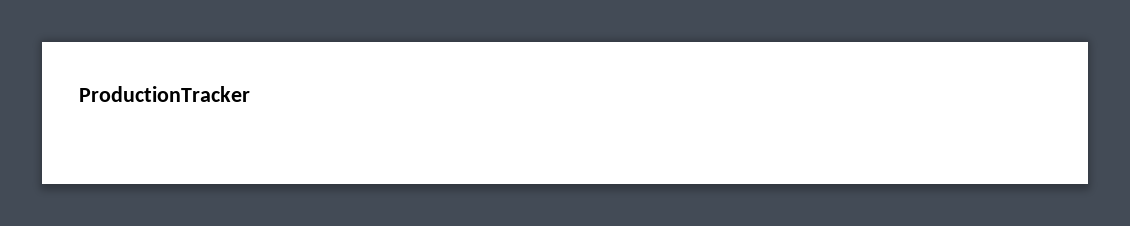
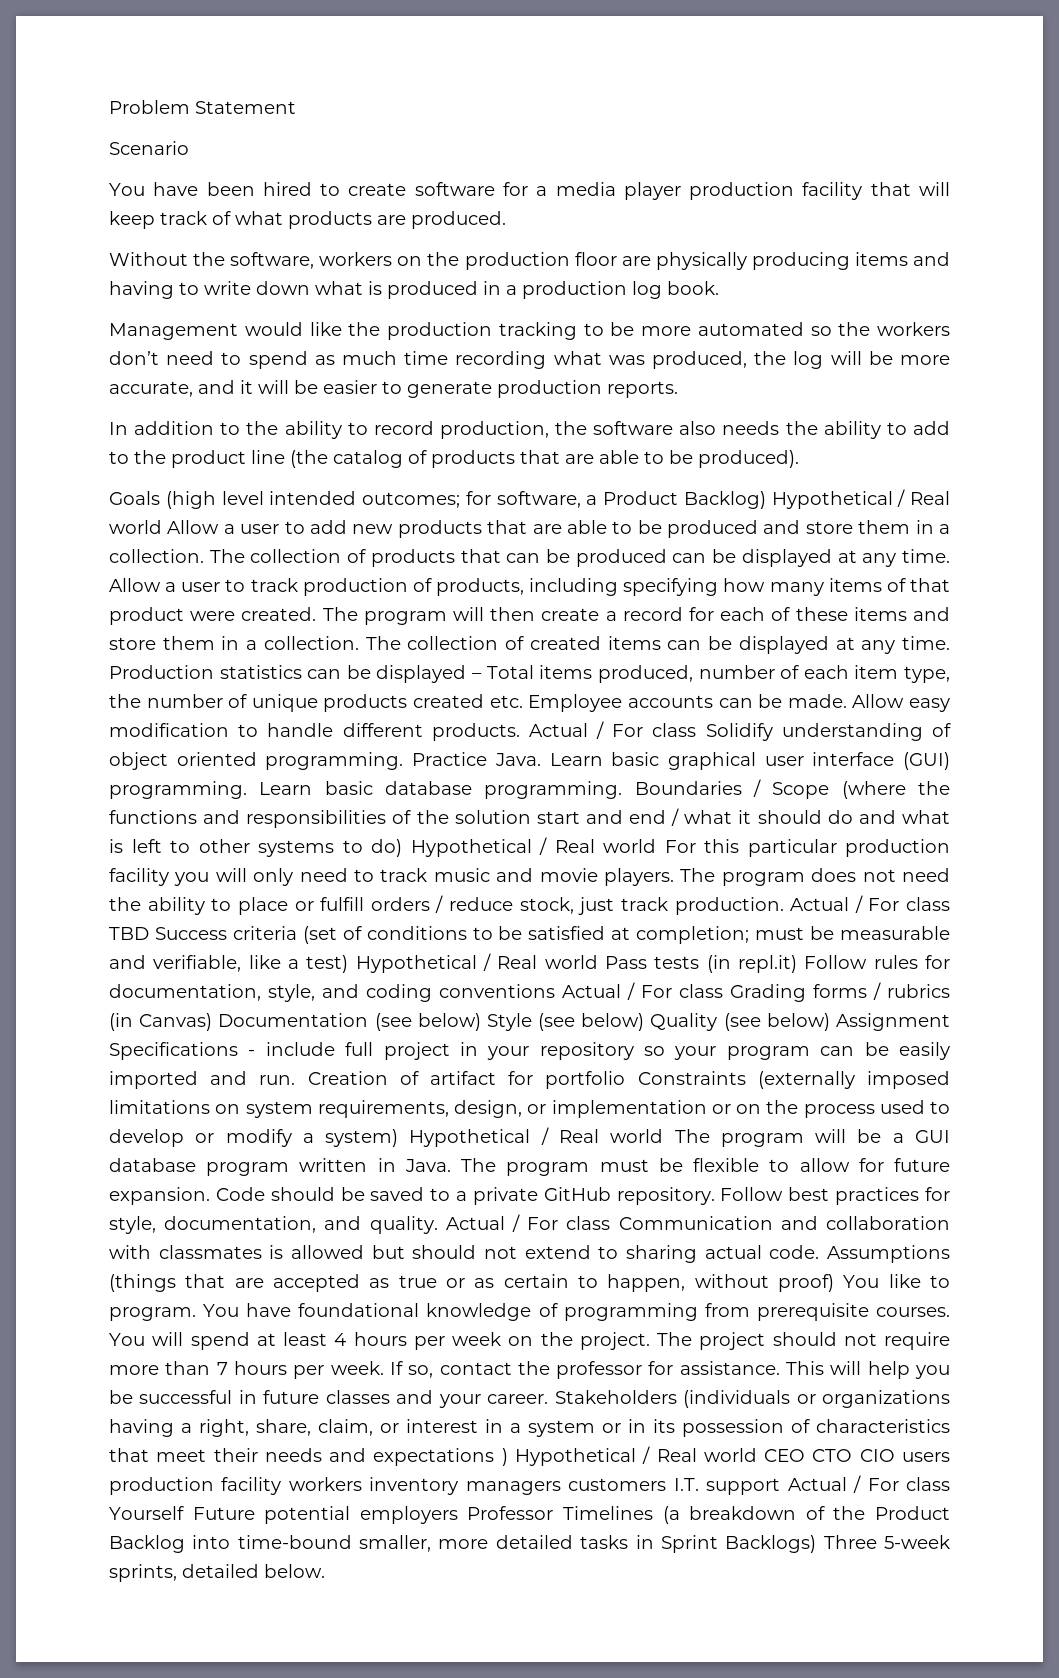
- ProductionTracker
+ Problem Statement
+ Scenario
+ You have been hired to create software for a media player production facility that will keep track of what products are produced.
+ Without the software, workers on the production floor are physically producing items and having to write down what is produced in a production log book.
+ Management would like the production tracking to be more automated so the workers don’t need to spend as much time recording what was produced, the log will be more accurate, and it will be easier to generate production reports.
+ In addition to the ability to record production, the software also needs the ability to add to the product line (the catalog of products that are able to be produced).
+ Goals (high level intended outcomes; for software, a Product Backlog) Hypothetical / Real world Allow a user to add new products that are able to be produced and store them in a collection. The collection of products that can be produced can be displayed at any time. Allow a user to track production of products, including specifying how many items of that product were created. The program will then create a record for each of these items and store them in a collection. The collection of created items can be displayed at any time. Production statistics can be displayed – Total items produced, number of each item type, the number of unique products created etc. Employee accounts can be made. Allow easy modification to handle different products. Actual / For class Solidify understanding of object oriented programming. Practice Java. Learn basic graphical user interface (GUI) programming. Learn basic database programming. Boundaries / Scope (where the functions and responsibilities of the solution start and end / what it should do and what is left to other systems to do) Hypothetical / Real world For this particular production facility you will only need to track music and movie players. The program does not need the ability to place or fulfill orders / reduce stock, just track production. Actual / For class TBD Success criteria (set of conditions to be satisfied at completion; must be measurable and verifiable, like a test) Hypothetical / Real world Pass tests (in repl.it) Follow rules for documentation, style, and coding conventions Actual / For class Grading forms / rubrics (in Canvas) Documentation (see below) Style (see below) Quality (see below) Assignment Specifications - include full project in your repository so your program can be easily imported and run. Creation of artifact for portfolio Constraints (externally imposed limitations on system requirements, design, or implementation or on the process used to develop or modify a system) Hypothetical / Real world The program will be a GUI database program written in Java. The program must be flexible to allow for future expansion. Code should be saved to a private GitHub repository. Follow best practices for style, documentation, and quality. Actual / For class Communication and collaboration with classmates is allowed but should not extend to sharing actual code. Assumptions (things that are accepted as true or as certain to happen, without proof) You like to program. You have foundational knowledge of programming from prerequisite courses. You will spend at least 4 hours per week on the project. The project should not require more than 7 hours per week. If so, contact the professor for assistance. This will help you be successful in future classes and your career. Stakeholders (individuals or organizations having a right, share, claim, or interest in a system or in its possession of characteristics that meet their needs and expectations ) Hypothetical / Real world CEO CTO CIO users production facility workers inventory managers customers I.T. support Actual / For class Yourself Future potential employers Professor Timelines (a breakdown of the Product Backlog into time-bound smaller, more detailed tasks in Sprint Backlogs) Three 5-week sprints, detailed below.

